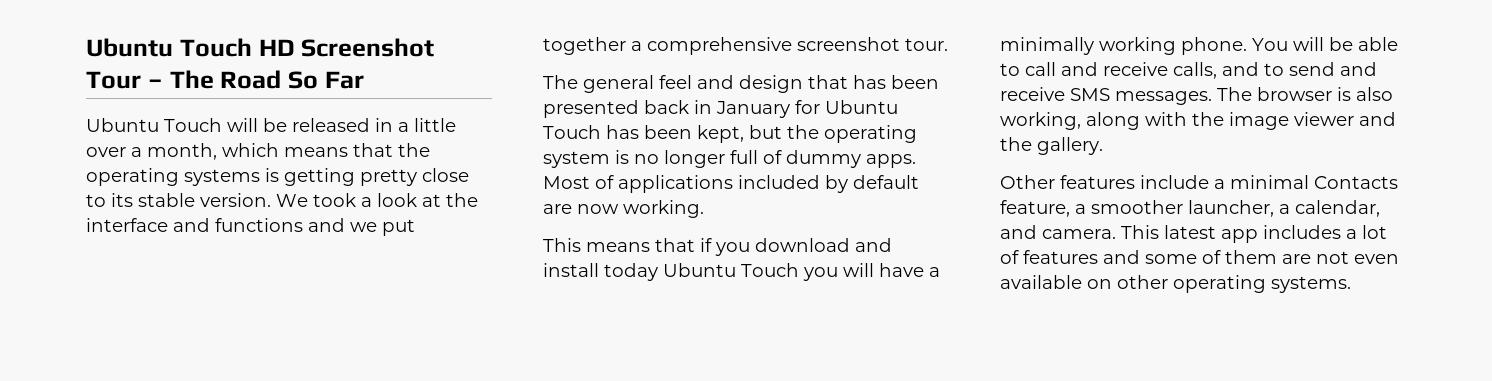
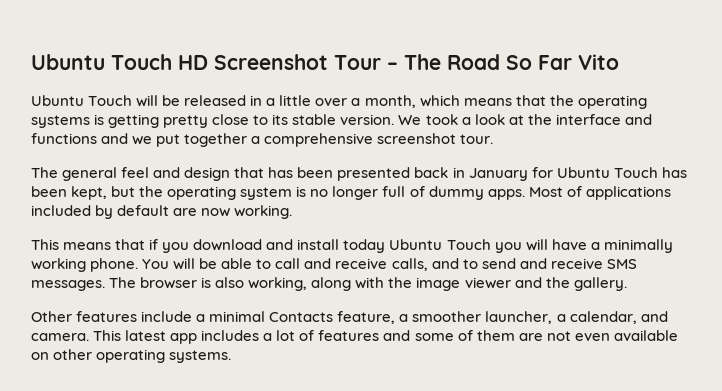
- Ubuntu Touch HD Screenshot Tour – The Road So Far
+ Ubuntu Touch HD Screenshot Tour – The Road So Far Vito

